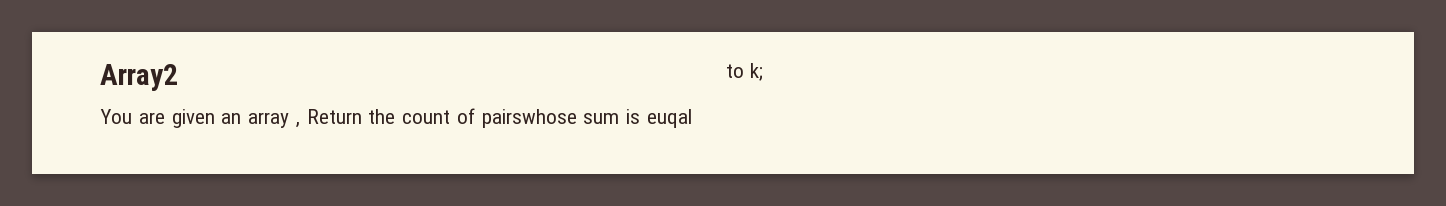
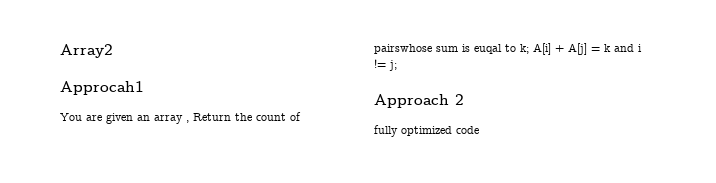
+ Approcah1
- You are given an array , Return the count of pairswhose sum is euqal to k;
+ You are given an array , Return the count of pairswhose sum is euqal to k; A[i] + A[j] = k and i != j;
+ Approach 2
+ fully optimized code

